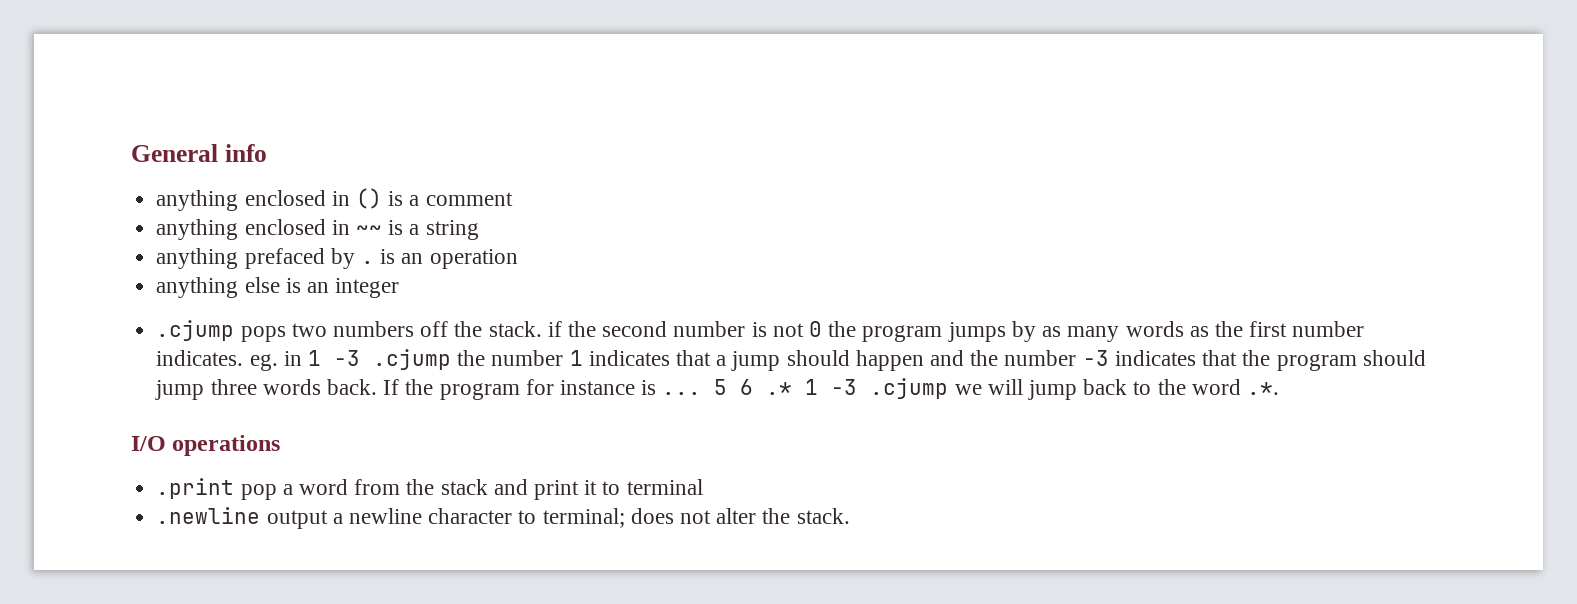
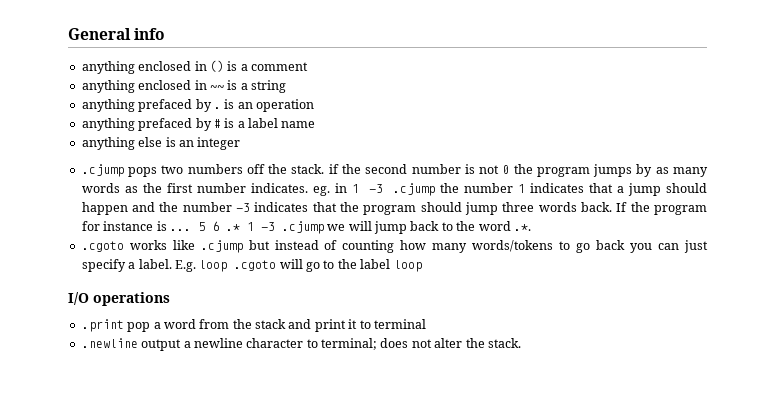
+ anything prefaced by # is a label name
+ .cgoto works like .cjump but instead of counting how many words/tokens to go back you can just specify a label. E.g. loop .cgoto will go to the label loop

